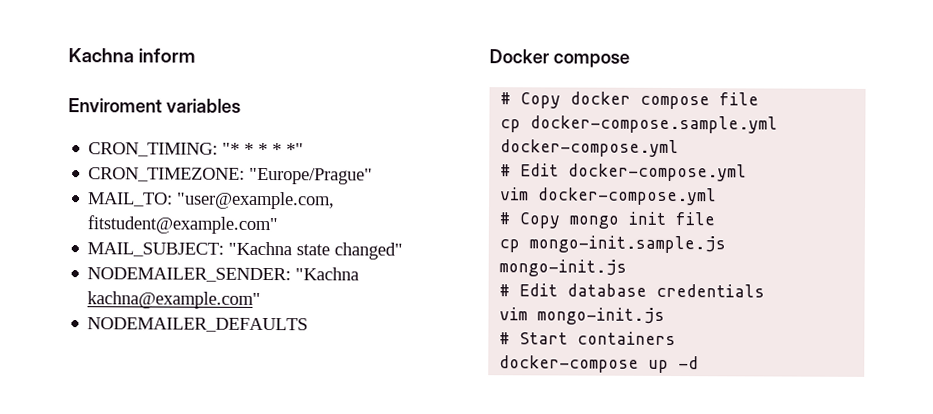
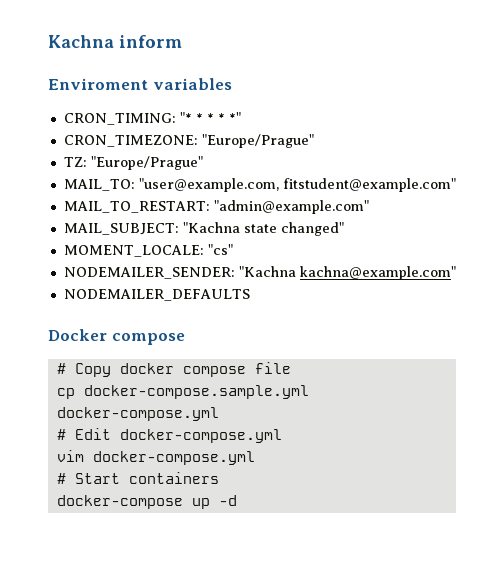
+ TZ: "Europe/Prague"
+ MAIL_TO_RESTART: "admin@example.com"
+ MOMENT_LOCALE: "cs"
- # Copy mongo init file
- cp mongo-init.sample.js mongo-init.js
- # Edit database credentials
- vim mongo-init.js

